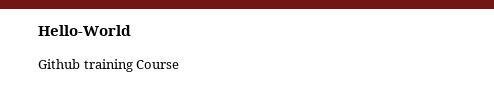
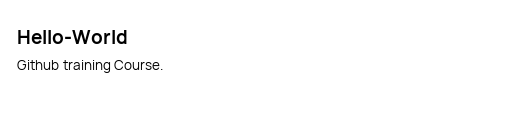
- Github training Course
+ Github training Course.

